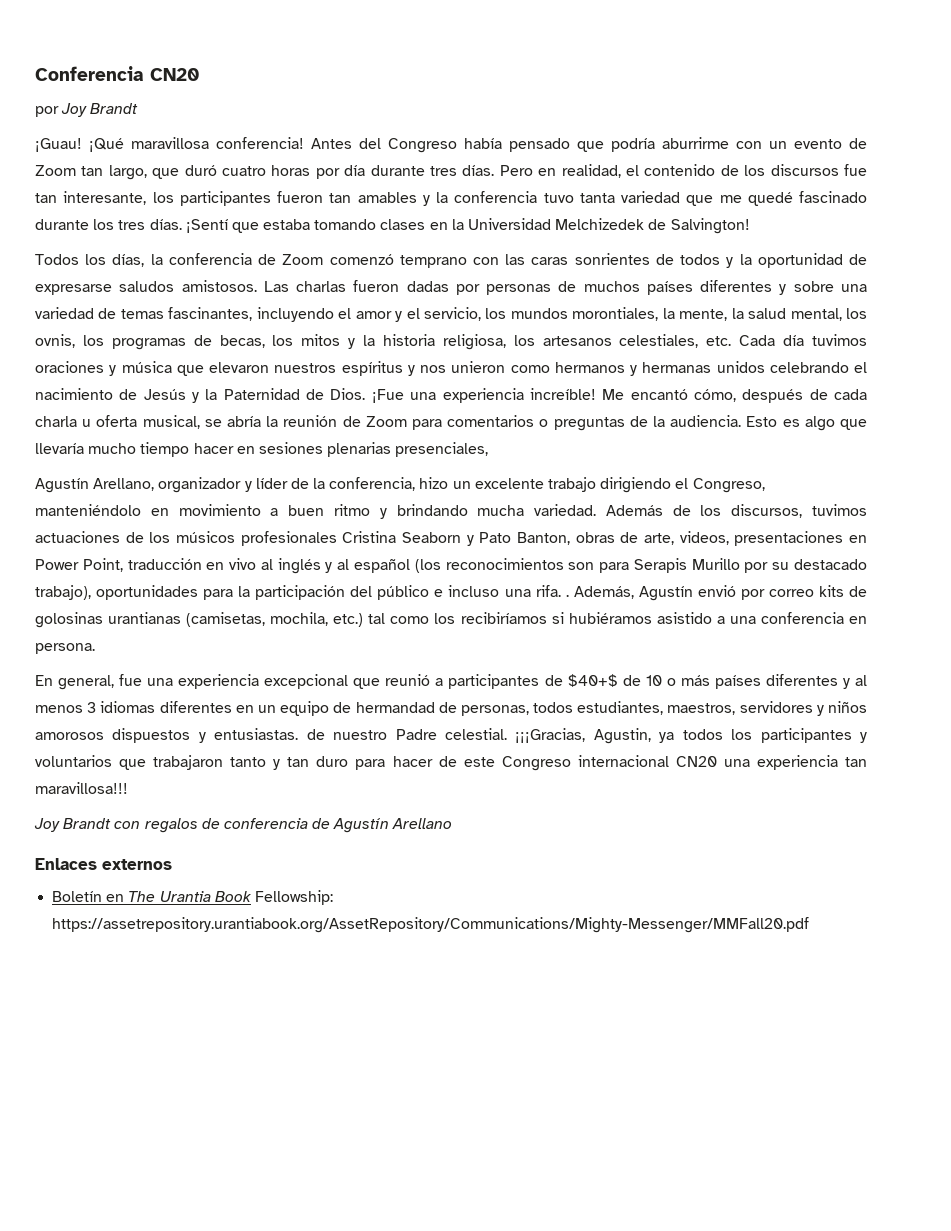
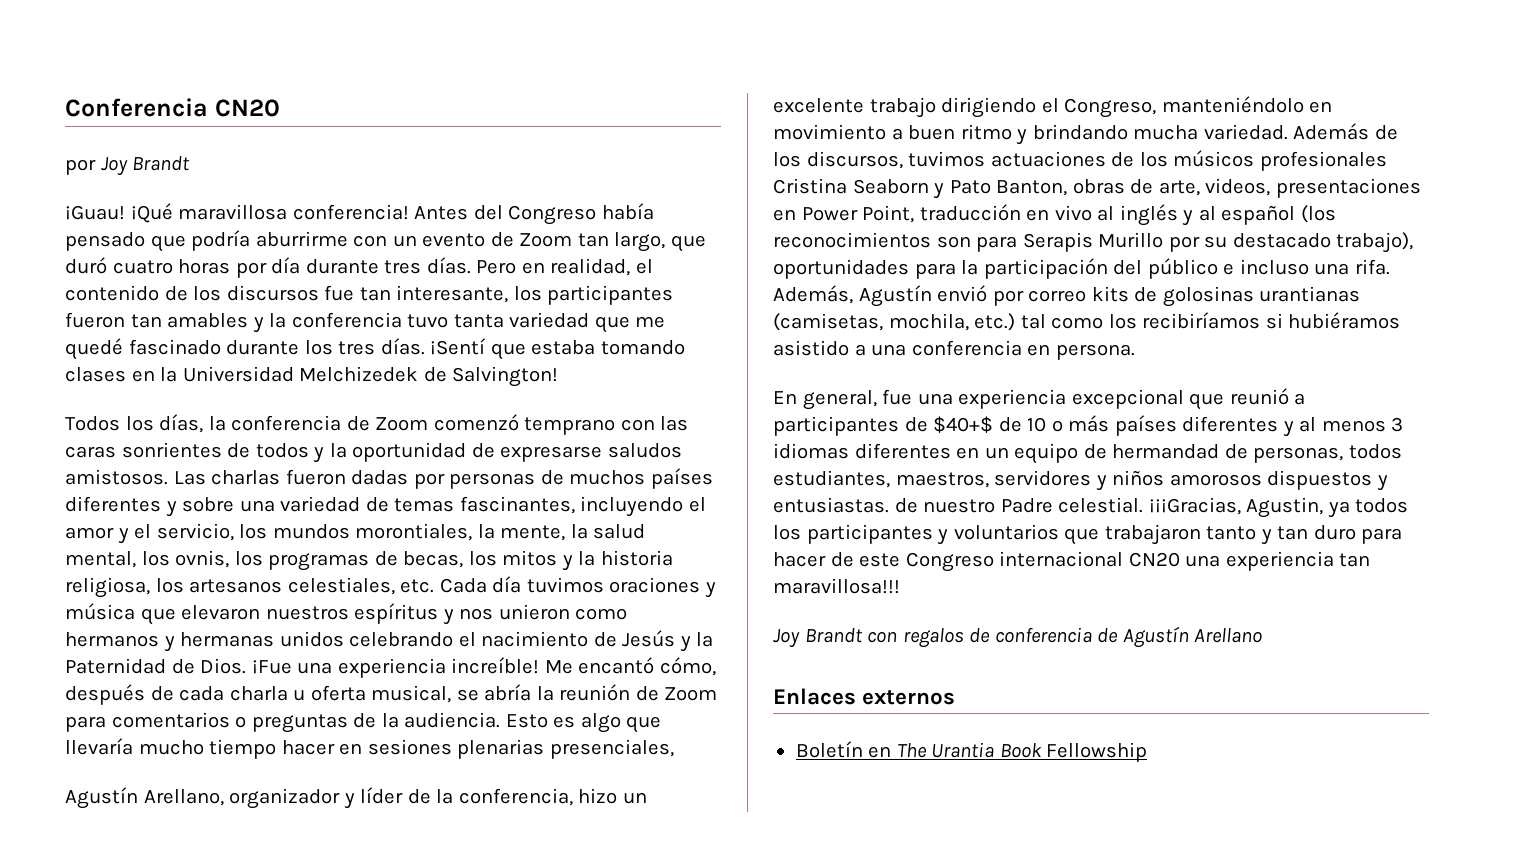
- Además de los discursos, tuvimos actuaciones de los músicos profesionales Cristina Seaborn y Pato Banton, obras de arte, videos, presentaciones en Power Point, traducción en vivo al inglés y al español (los reconocimientos son para Serapis Murillo por su destacado trabajo), oportunidades para la participación del público e incluso una rifa. .
+ Además de los discursos, tuvimos actuaciones de los músicos profesionales Cristina Seaborn y Pato Banton, obras de arte, videos, presentaciones en Power Point, traducción en vivo al inglés y al español (los reconocimientos son para Serapis Murillo por su destacado trabajo), oportunidades para la participación del público e incluso una rifa.
- Boletín en The Urantia Book Fellowship: https://assetrepository.urantiabook.org/AssetRepository/Communications/Mighty-Messenger/MMFall20.pdf
+ Boletín en The Urantia Book Fellowship

